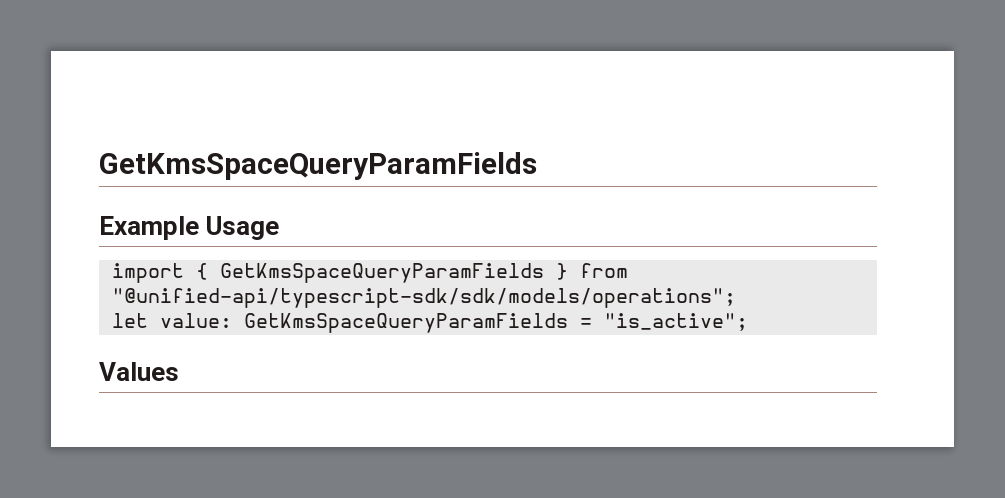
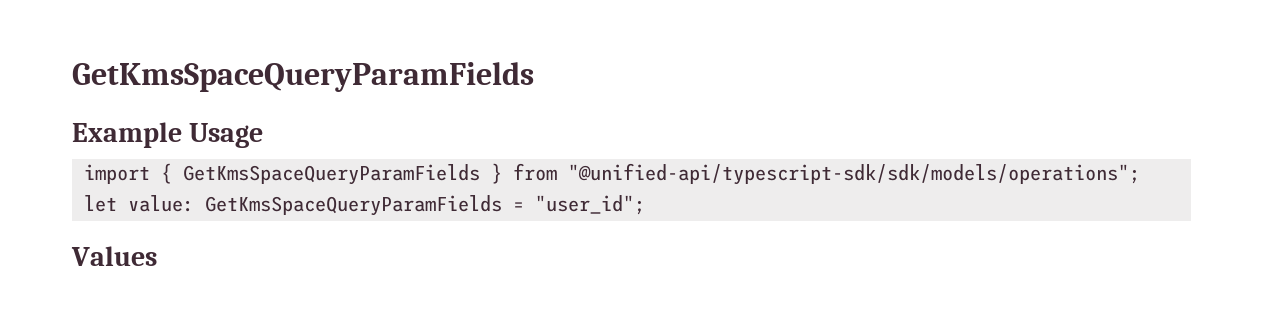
- let value: GetKmsSpaceQueryParamFields = "is_active";
+ let value: GetKmsSpaceQueryParamFields = "user_id";

